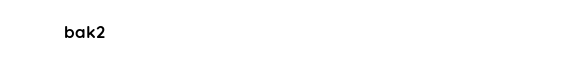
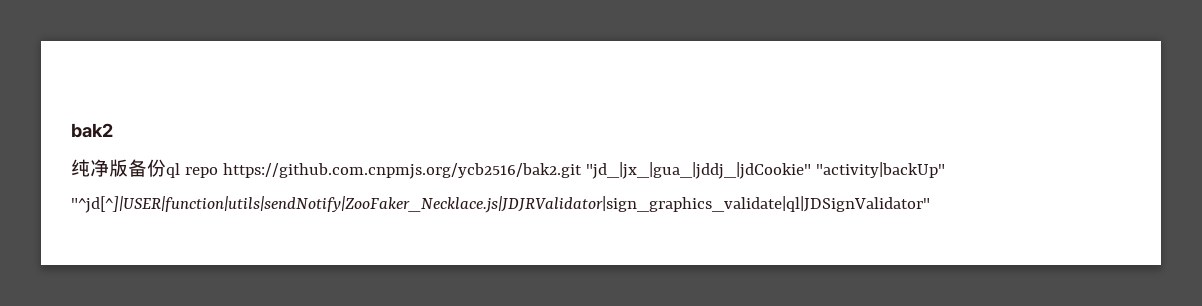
+ 纯净版备份ql repo https://github.com.cnpmjs.org/ycb2516/bak2.git "jd_|jx_|gua_|jddj_|jdCookie" "activity|backUp" "^jd[^]|USER|function|utils|sendNotify|ZooFaker_Necklace.js|JDJRValidator|sign_graphics_validate|ql|JDSignValidator"

